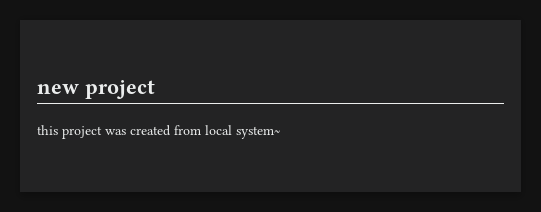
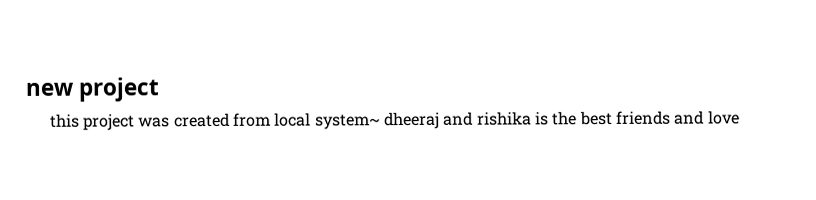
- this project was created from local system~
+ this project was created from local system~ dheeraj and rishika is the best friends and love

